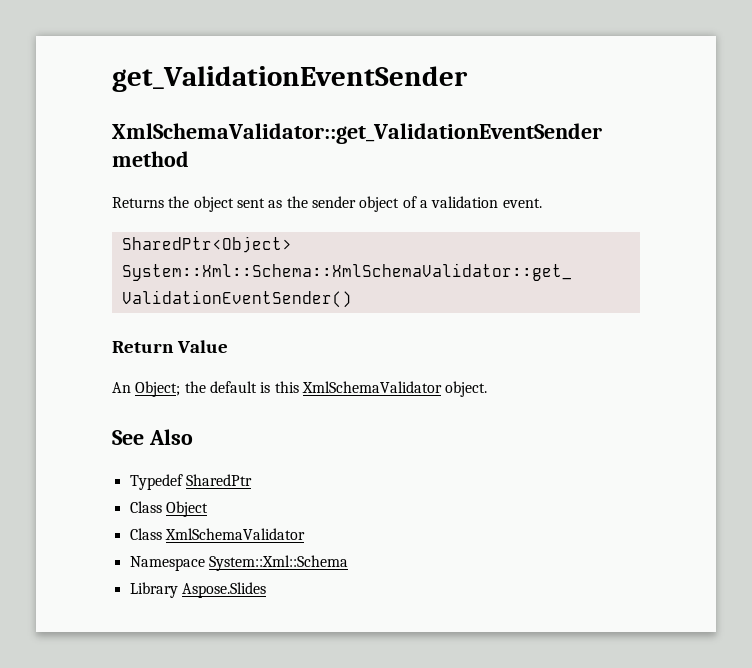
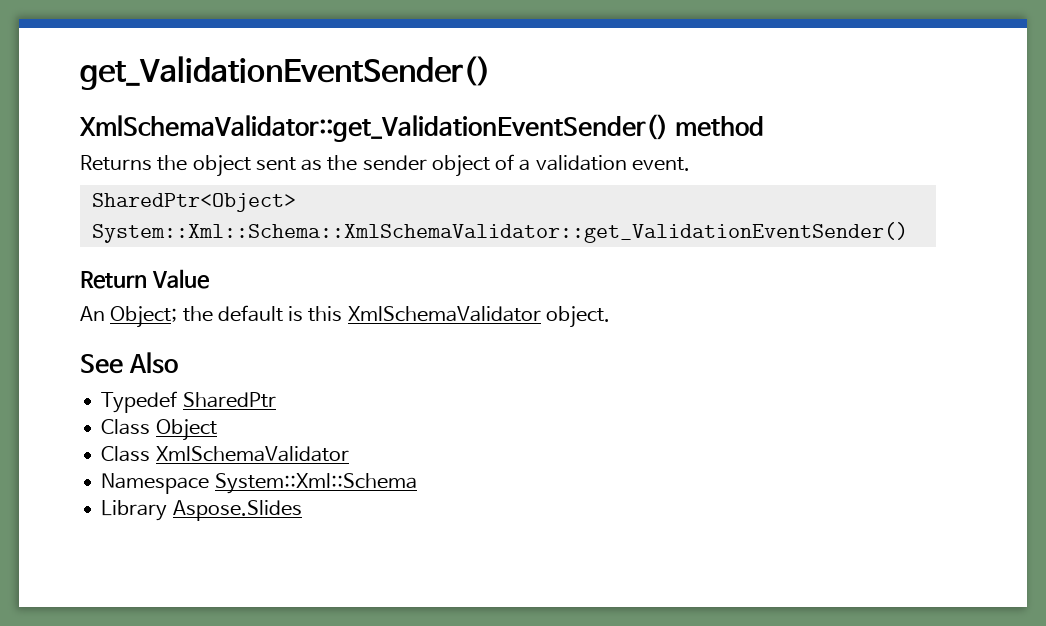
- get_ValidationEventSender
- XmlSchemaValidator::get_ValidationEventSender method
+ get_ValidationEventSender()
+ XmlSchemaValidator::get_ValidationEventSender() method

